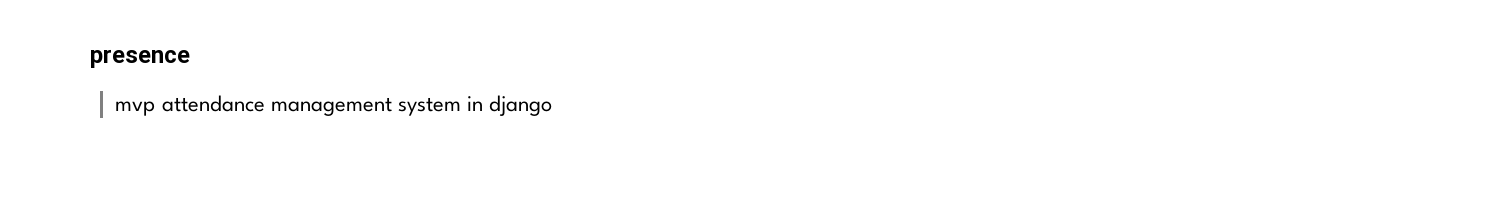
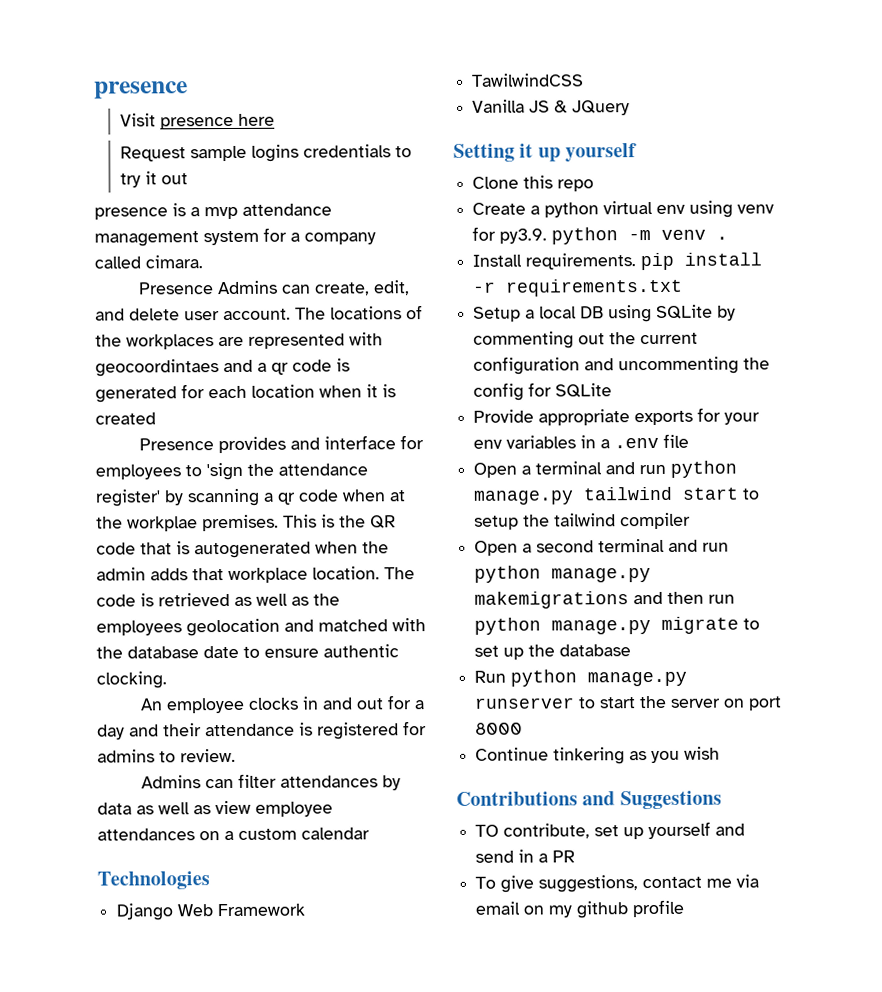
- mvp attendance management system in django
+ Visit presence here
+ Request sample logins credentials to try it out
+ presence is a mvp attendance management system for a company called cimara.
+ Presence Admins can create, edit, and delete user account. The locations of the workplaces are represented with geocoordintaes and a qr code is generated for each location when it is created
+ Presence provides and interface for employees to 'sign the attendance register' by scanning a qr code when at the workplae premises. This is the QR code that is autogenerated when the admin adds that workplace location. The code is retrieved as well as the employees geolocation and matched with the database date to ensure authentic clocking.
+ An employee clocks in and out for a day and their attendance is registered for admins to review.
+ Admins can filter attendances by data as well as view employee attendances on a custom calendar
+ Technologies
+ Django Web Framework
+ TawilwindCSS
+ Vanilla JS & JQuery
+ Setting it up yourself
+ Clone this repo
+ Create a python virtual env using venv for py3.9. python -m venv .
+ Install requirements. pip install -r requirements.txt
+ Setup a local DB using SQLite by commenting out the current configuration and uncommenting the config for SQLite
+ Provide appropriate exports for your env variables in a .env file
+ Open a terminal and run python manage.py tailwind start to setup the tailwind compiler
+ Open a second terminal and run python manage.py makemigrations and then run python manage.py migrate to set up the database
+ Run python manage.py runserver to start the server on port 8000
+ Continue tinkering as you wish
+ Contributions and Suggestions
+ TO contribute, set up yourself and send in a PR
+ To give suggestions, contact me via email on my github profile

